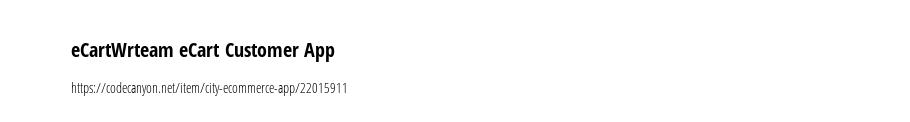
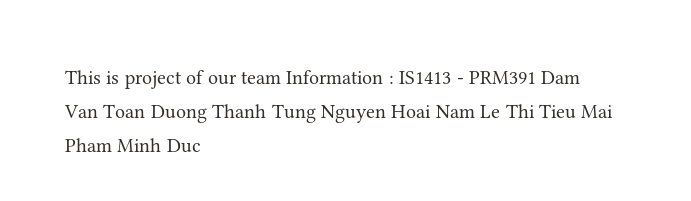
- eCartWrteam eCart Customer App
- https://codecanyon.net/item/city-ecommerce-app/22015911
+ This is project of our team Information : IS1413 - PRM391 Dam Van Toan Duong Thanh Tung Nguyen Hoai Nam Le Thi Tieu Mai Pham Minh Duc

